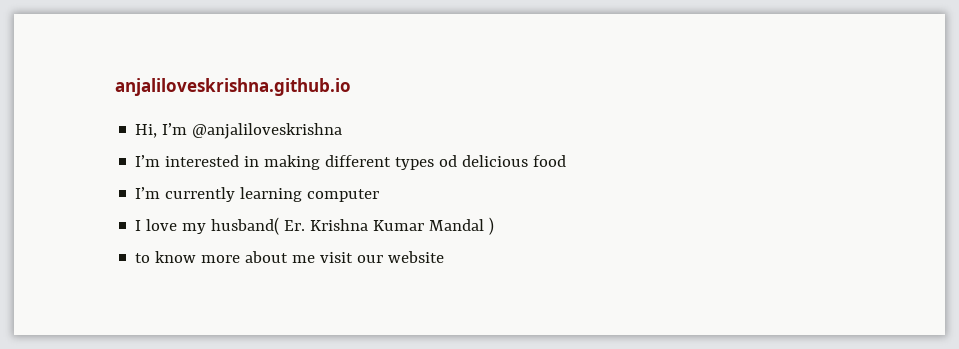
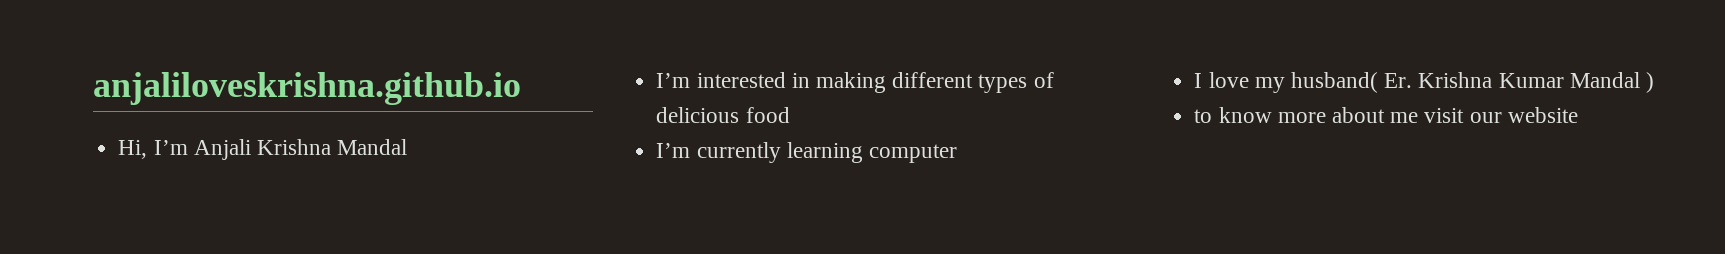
- Hi, I’m @anjaliloveskrishna
+ Hi, I’m Anjali Krishna Mandal
- I’m interested in making different types od delicious food
+ I’m interested in making different types of delicious food

